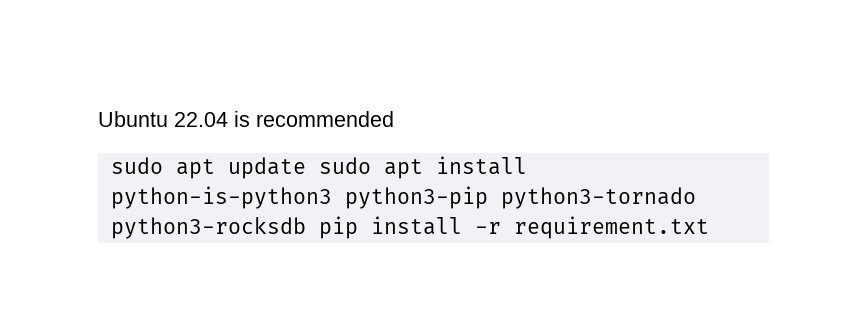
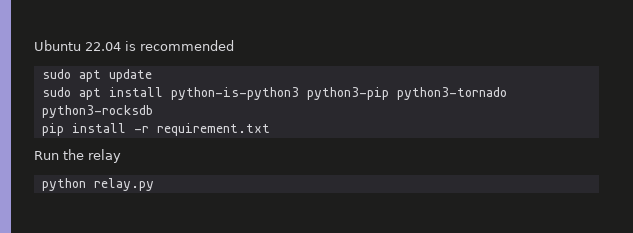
- sudo apt update sudo apt install python-is-python3 python3-pip python3-tornado python3-rocksdb pip install -r requirement.txt
+ sudo apt update
+ sudo apt install python-is-python3 python3-pip python3-tornado python3-rocksdb
+ pip install -r requirement.txt
+ Run the relay
+ python relay.py

